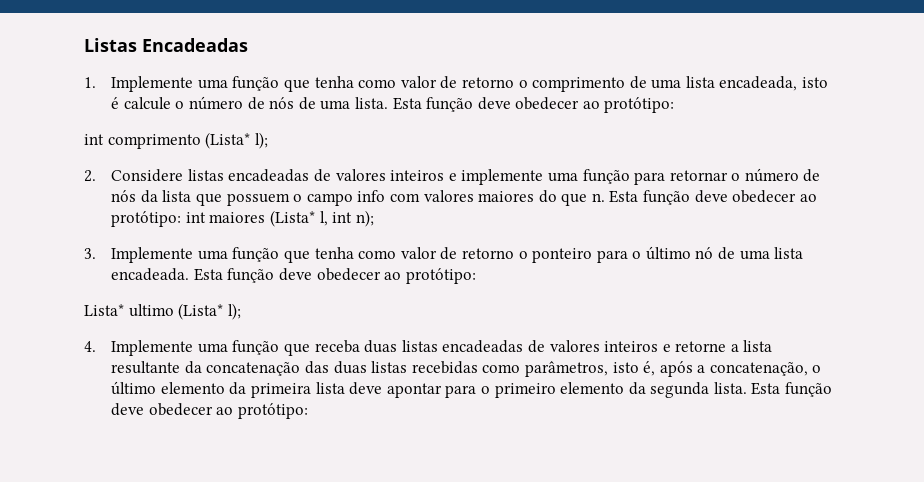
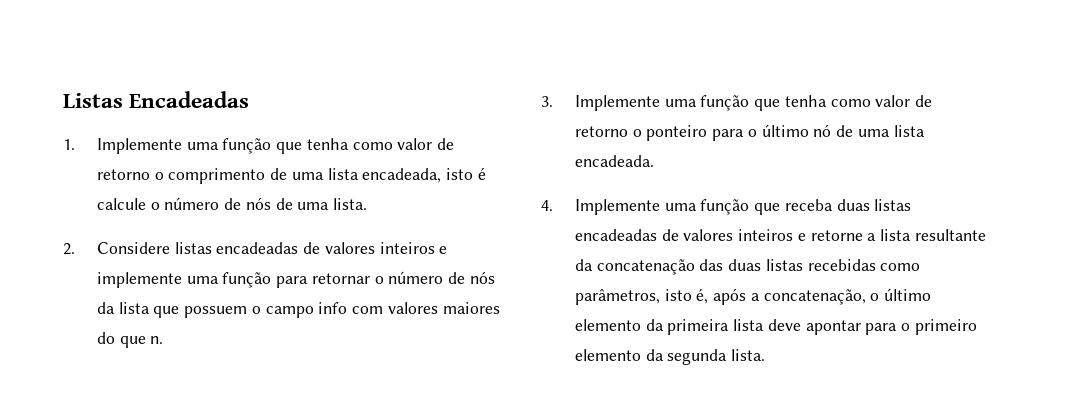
- 1. Implemente uma função que tenha como valor de retorno o comprimento de uma lista encadeada, isto é calcule o número de nós de uma lista. Esta função deve obedecer ao protótipo:
- int comprimento (Lista* l);
+ 1. Implemente uma função que tenha como valor de retorno o comprimento de uma lista encadeada, isto é calcule o número de nós de uma lista.
- Esta função deve obedecer ao protótipo: int maiores (Lista* l, int n);
- 3. Implemente uma função que tenha como valor de retorno o ponteiro para o último nó de uma lista encadeada. Esta função deve obedecer ao protótipo:
- Lista* ultimo (Lista* l);
+ 3. Implemente uma função que tenha como valor de retorno o ponteiro para o último nó de uma lista encadeada.
- 4. Implemente uma função que receba duas listas encadeadas de valores inteiros e retorne a lista resultante da concatenação das duas listas recebidas como parâmetros, isto é, após a concatenação, o último elemento da primeira lista deve apontar para o primeiro elemento da segunda lista. Esta função deve obedecer ao protótipo:
+ 4. Implemente uma função que receba duas listas encadeadas de valores inteiros e retorne a lista resultante da concatenação das duas listas recebidas como parâmetros, isto é, após a concatenação, o último elemento da primeira lista deve apontar para o primeiro elemento da segunda lista.

